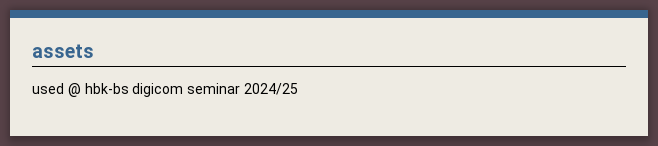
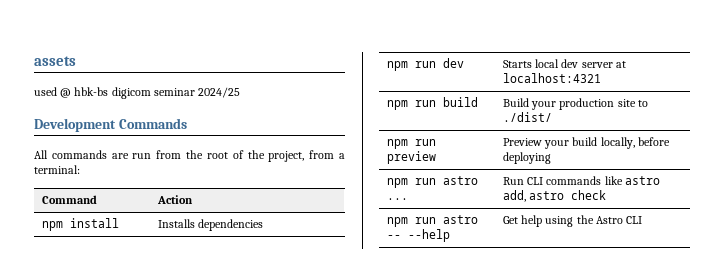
+ Development Commands
+ All commands are run from the root of the project, from a terminal:
+ Command | Action
+ npm install | Installs dependencies
+ npm run dev | Starts local dev server at localhost:4321
+ npm run build | Build your production site to ./dist/
+ npm run preview | Preview your build locally, before deploying
+ npm run astro ... | Run CLI commands like astro add, astro check
+ npm run astro -- --help | Get help using the Astro CLI

